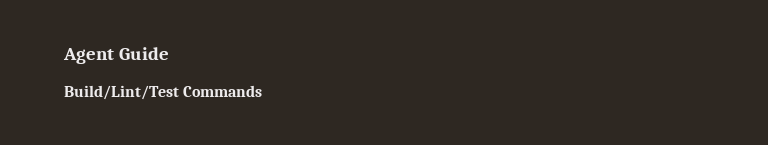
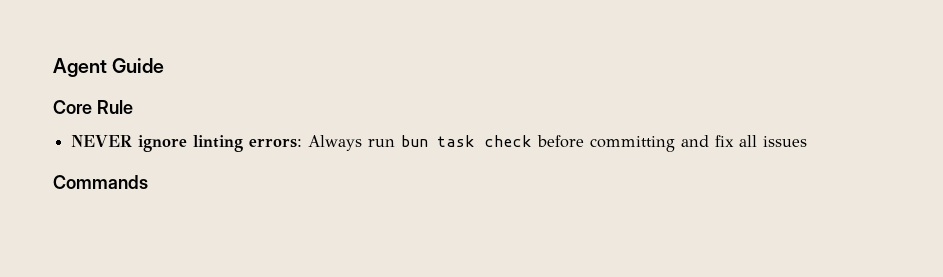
- Build/Lint/Test Commands
+ Core Rule
+ NEVER ignore linting errors: Always run bun task check before committing and fix all issues
+ Commands

